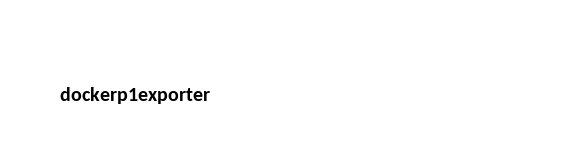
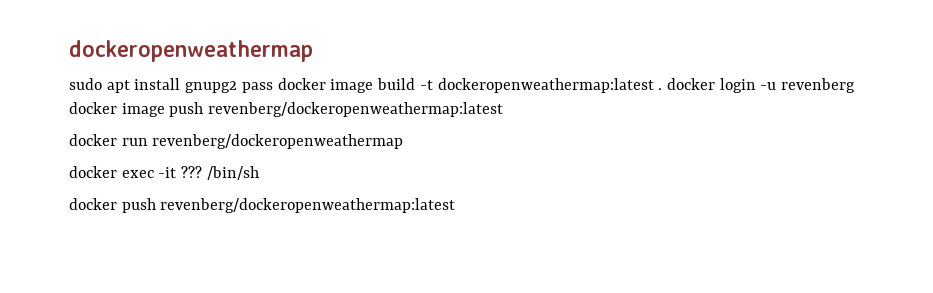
- dockerp1exporter
+ dockeropenweathermap
+ sudo apt install gnupg2 pass docker image build -t dockeropenweathermap:latest . docker login -u revenberg docker image push revenberg/dockeropenweathermap:latest
+ docker run revenberg/dockeropenweathermap
+ docker exec -it ??? /bin/sh
+ docker push revenberg/dockeropenweathermap:latest

